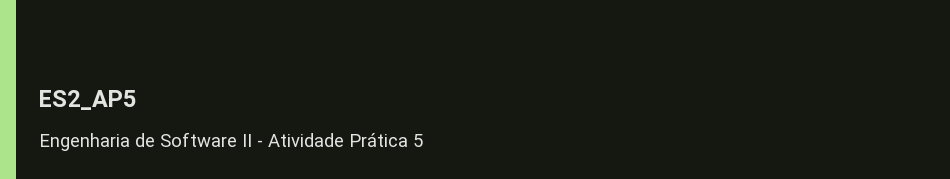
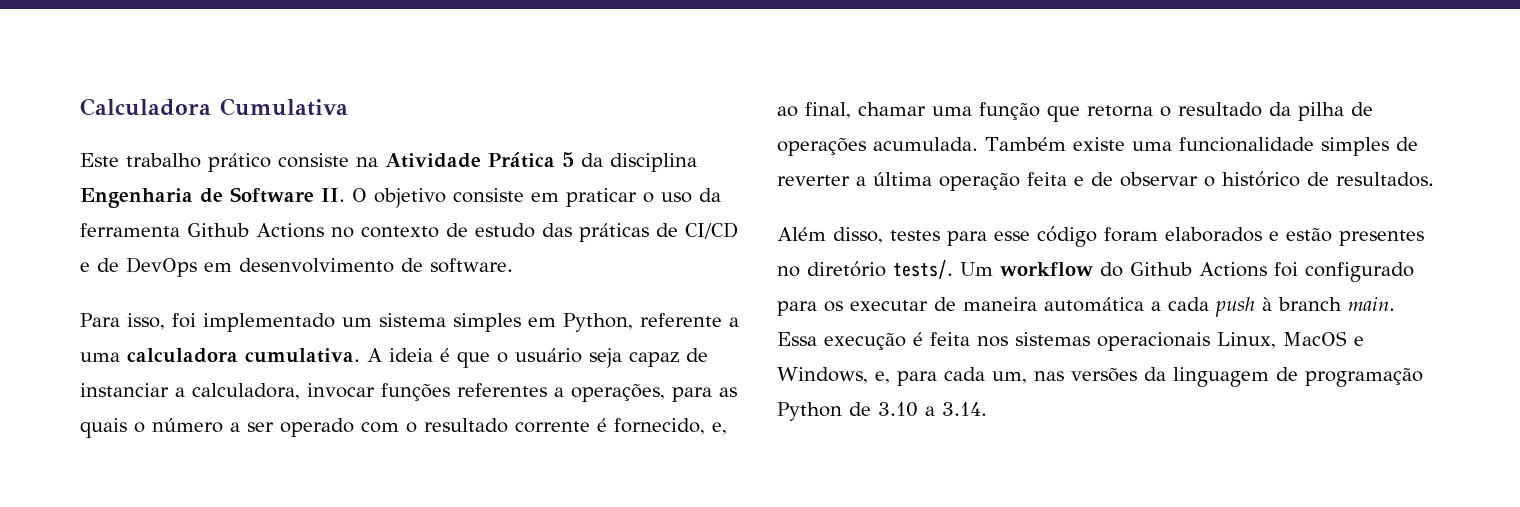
- ES2_AP5
- Engenharia de Software II - Atividade Prática 5
+ Calculadora Cumulativa
+ Este trabalho prático consiste na Atividade Prática 5 da disciplina Engenharia de Software II. O objetivo consiste em praticar o uso da ferramenta Github Actions no contexto de estudo das práticas de CI/CD e de DevOps em desenvolvimento de software.
+ Para isso, foi implementado um sistema simples em Python, referente a uma calculadora cumulativa. A ideia é que o usuário seja capaz de instanciar a calculadora, invocar funções referentes a operações, para as quais o número a ser operado com o resultado corrente é fornecido, e, ao final, chamar uma função que retorna o resultado da pilha de operações acumulada. Também existe uma funcionalidade simples de reverter a última operação feita e de observar o histórico de resultados.
+ Além disso, testes para esse código foram elaborados e estão presentes no diretório tests/. Um workflow do Github Actions foi configurado para os executar de maneira automática a cada push à branch main. Essa execução é feita nos sistemas operacionais Linux, MacOS e Windows, e, para cada um, nas versões da linguagem de programação Python de 3.10 a 3.14.

